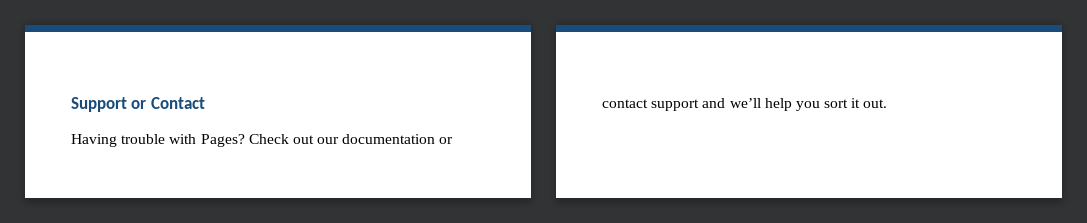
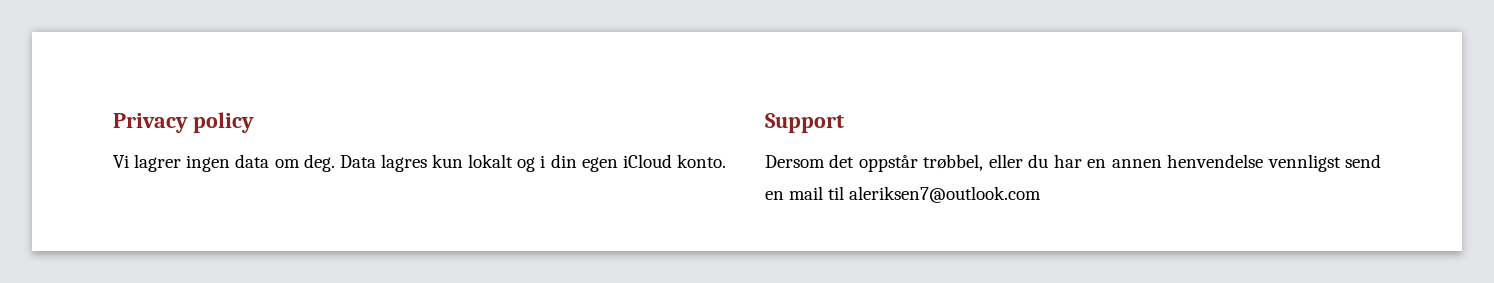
- Support or Contact
- Having trouble with Pages? Check out our documentation or contact support and we’ll help you sort it out.
+ Privacy policy
+ Vi lagrer ingen data om deg. Data lagres kun lokalt og i din egen iCloud konto.
+ Support
+ Dersom det oppstår trøbbel, eller du har en annen henvendelse vennligst send en mail til aleriksen7@outlook.com

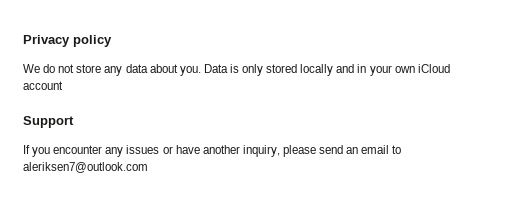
- Vi lagrer ingen data om deg. Data lagres kun lokalt og i din egen iCloud konto.
+ We do not store any data about you. Data is only stored locally and in your own iCloud account
  Support
- Dersom det oppstår trøbbel, eller du har en annen henvendelse vennligst send en mail til aleriksen7@outlook.com
+ If you encounter any issues or have another inquiry, please send an email to aleriksen7@outlook.com

